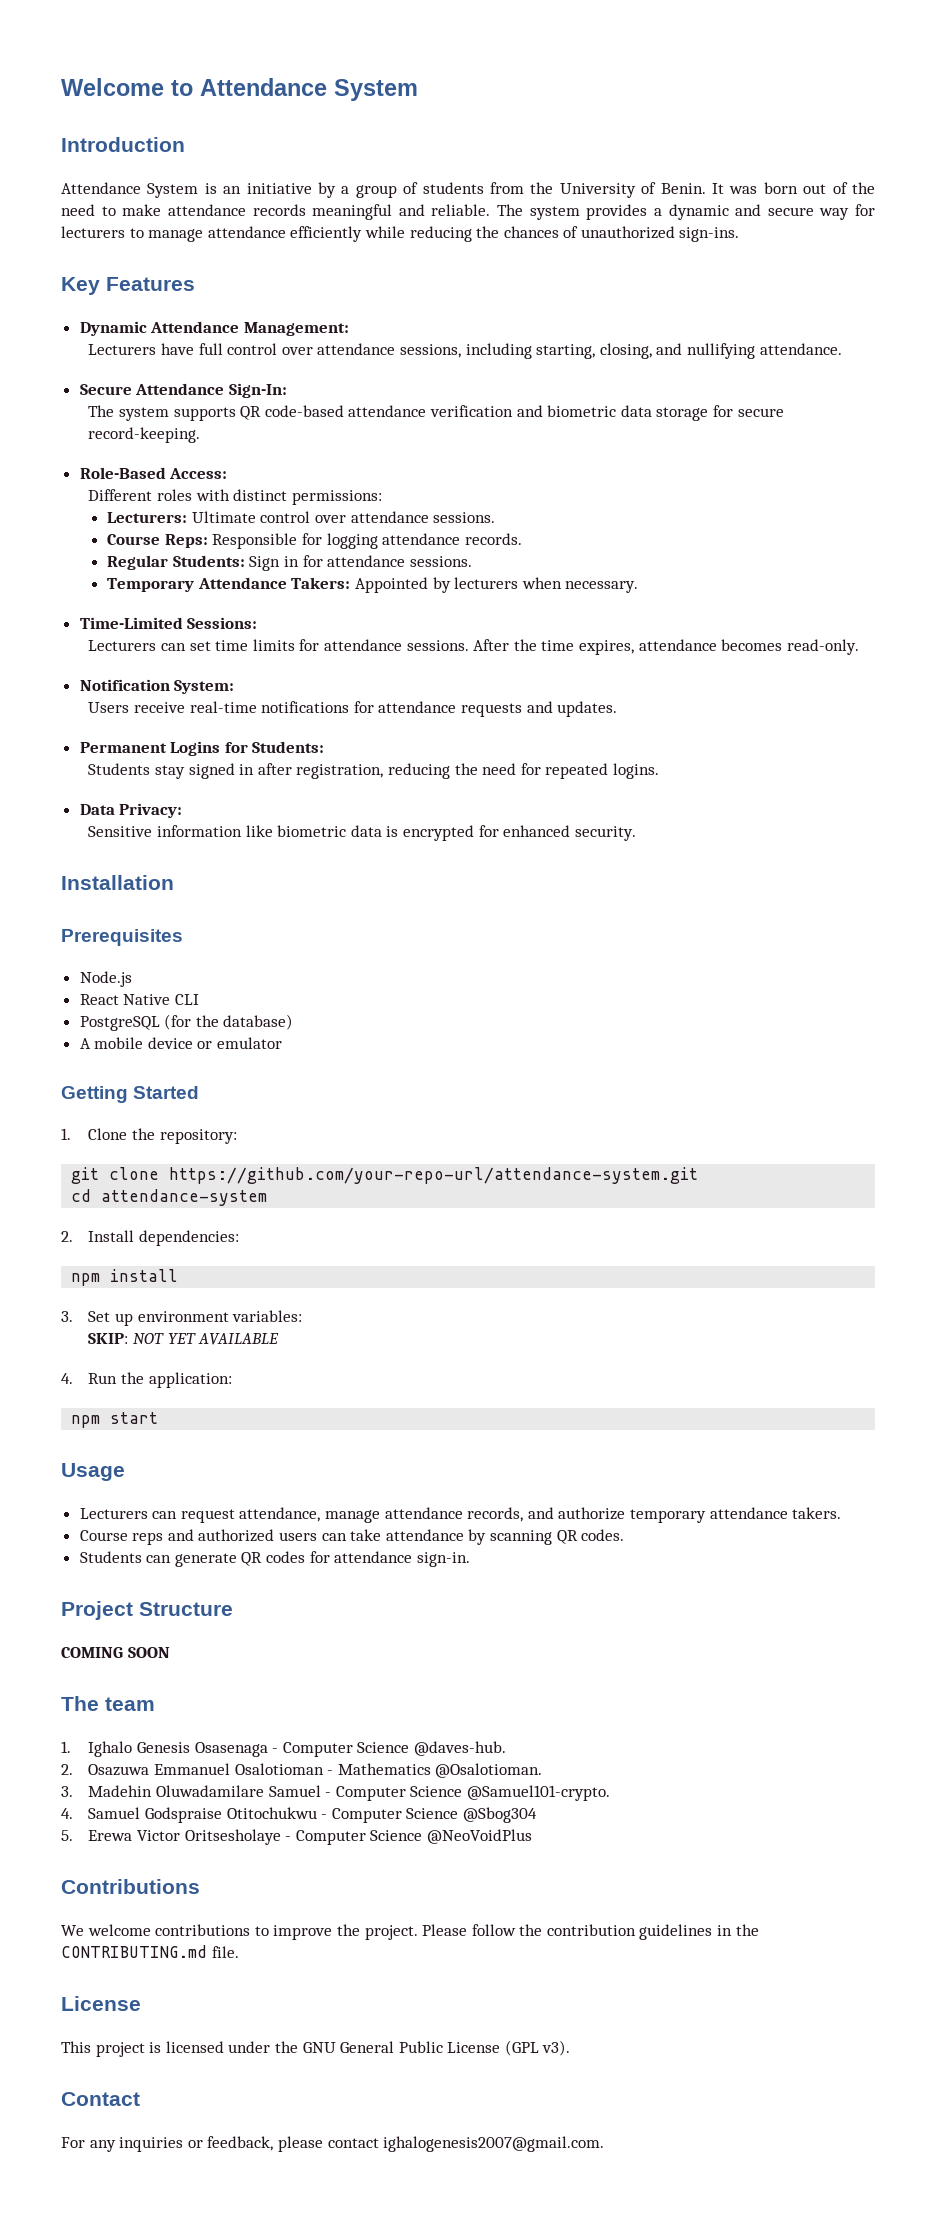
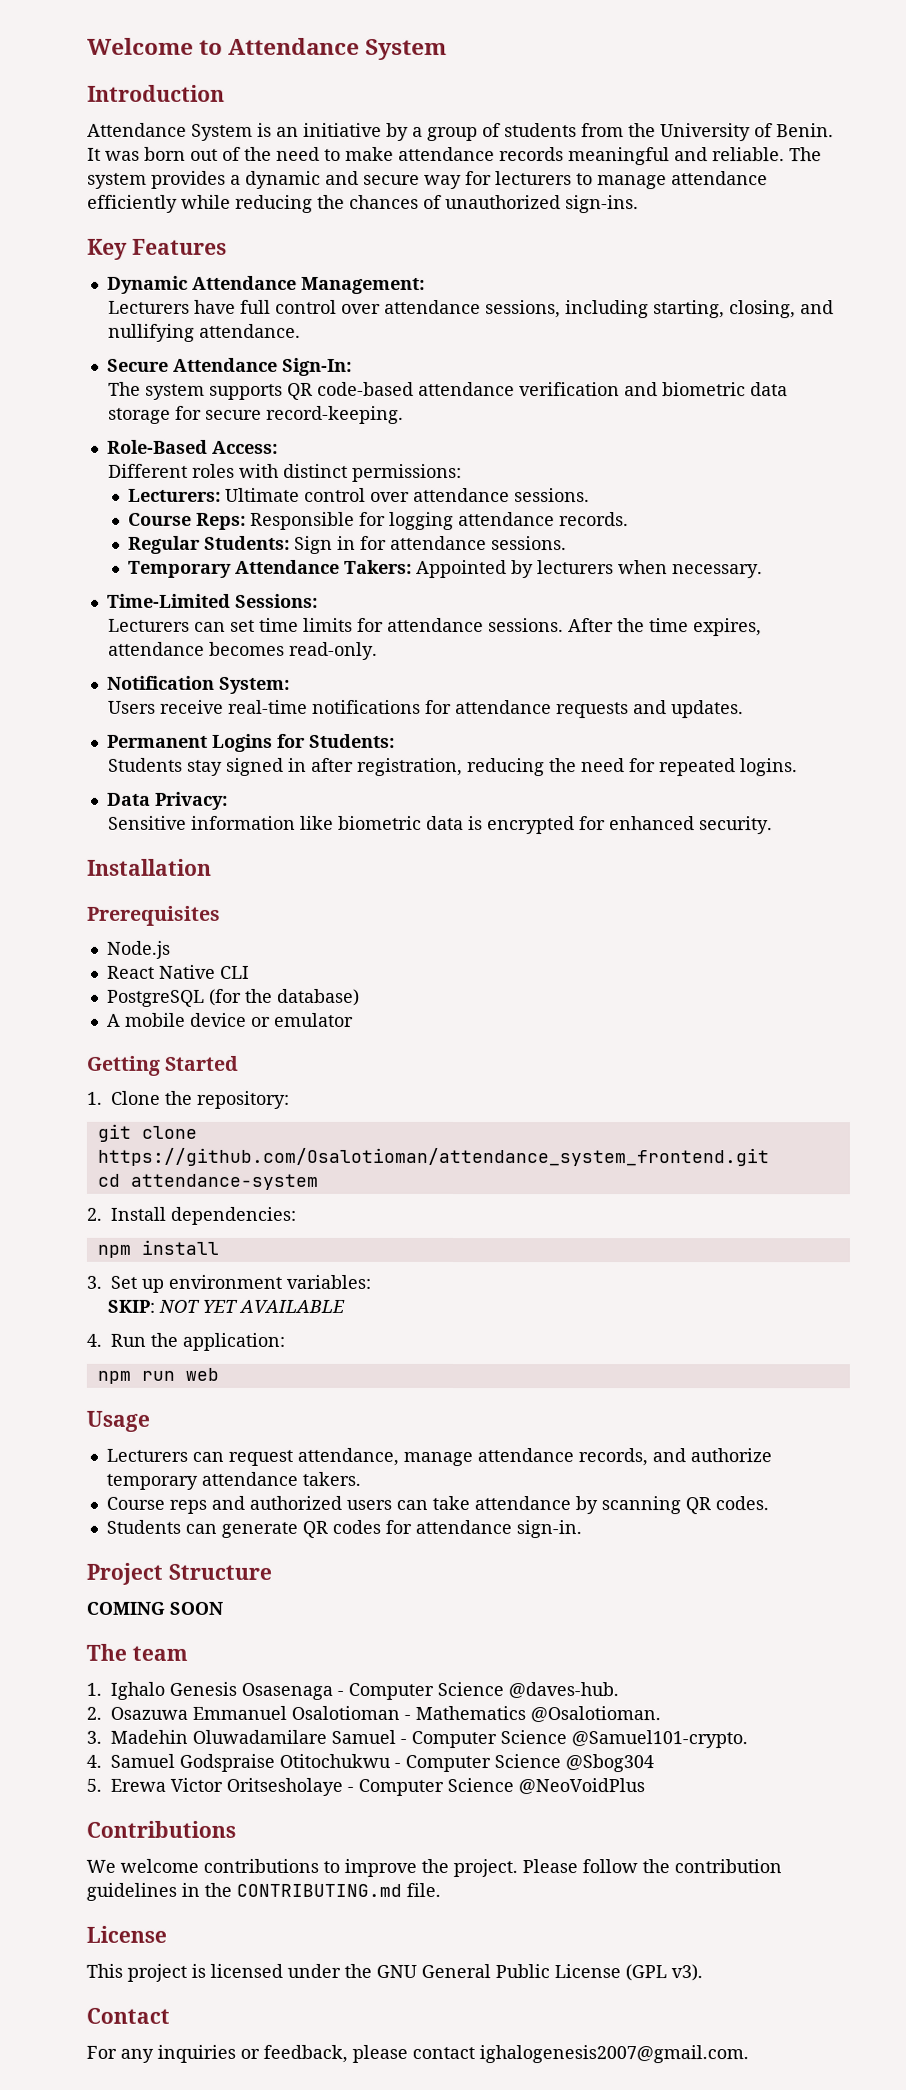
- git clone https://github.com/your-repo-url/attendance-system.git
+ git clone https://github.com/Osalotioman/attendance_system_frontend.git
- npm start
+ npm run web

